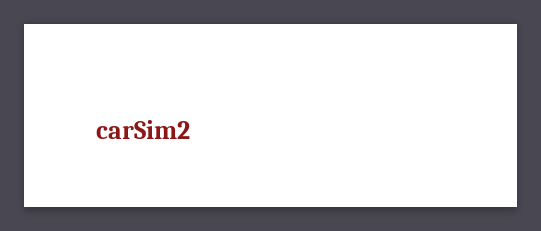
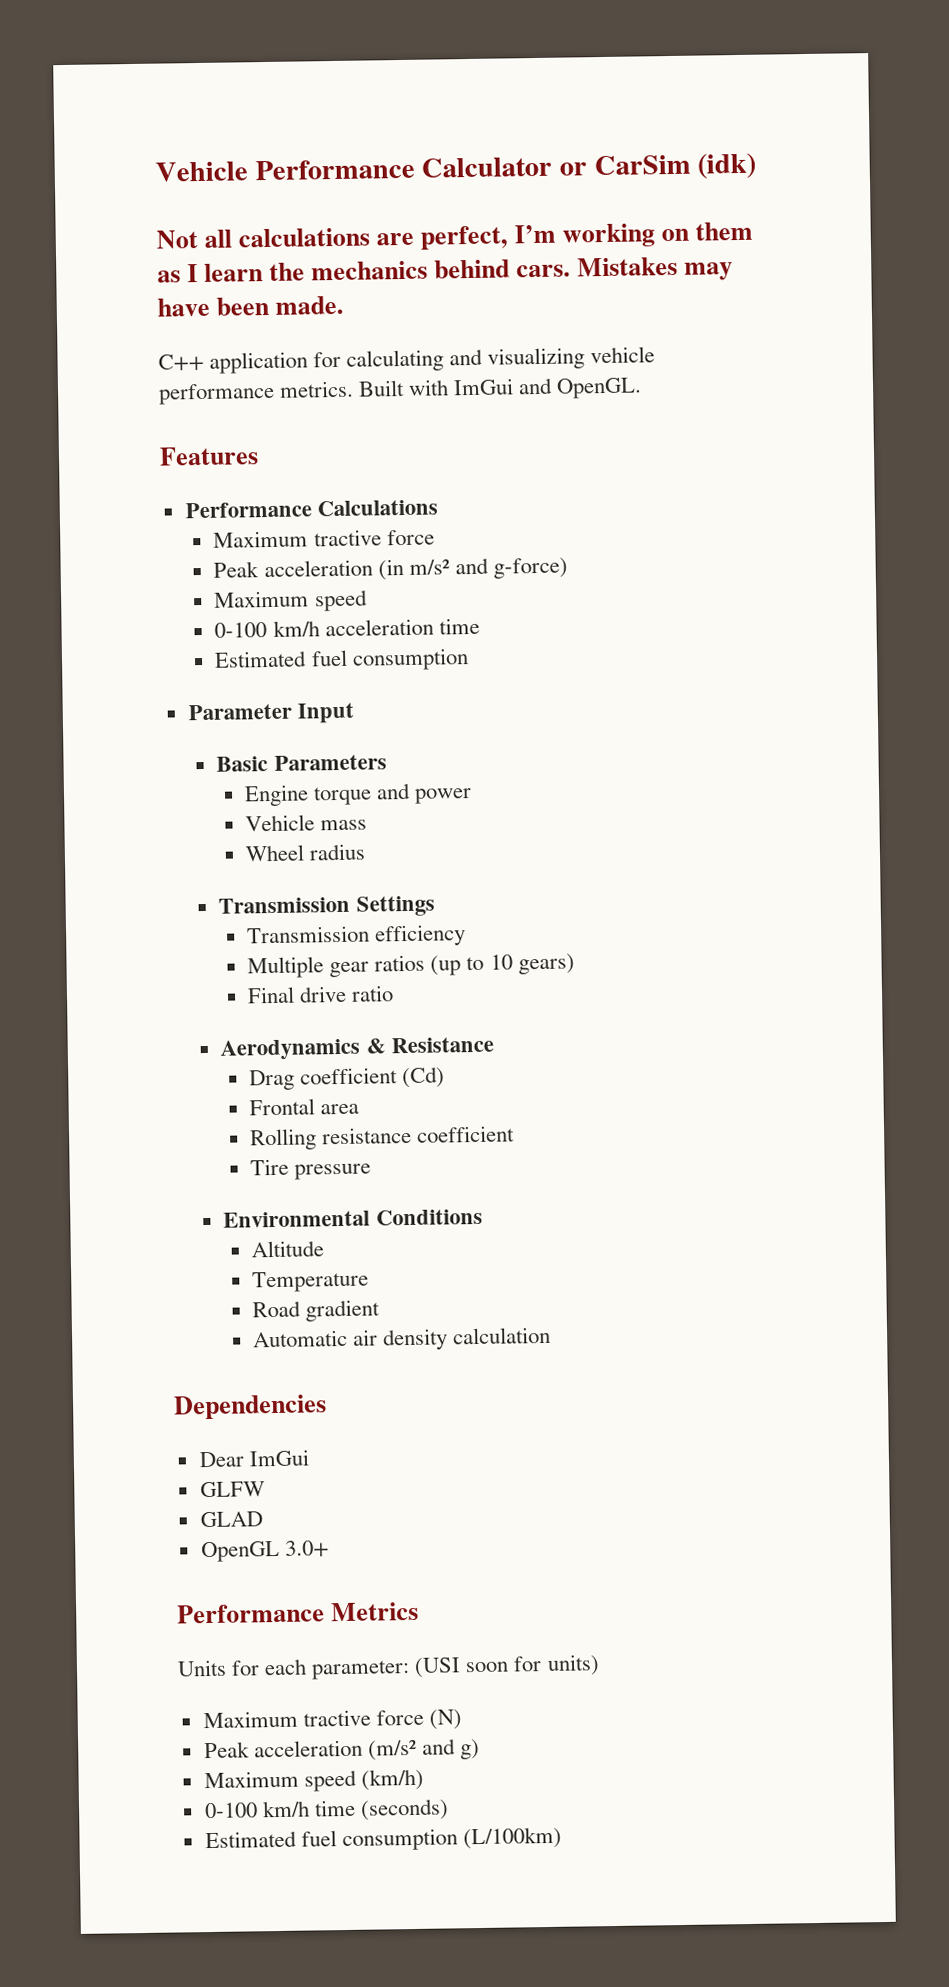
- carSim2
+ Vehicle Performance Calculator or CarSim (idk)
+ Not all calculations are perfect, I’m working on them as I learn the mechanics behind cars. Mistakes may have been made.
+ C++ application for calculating and visualizing vehicle performance metrics. Built with ImGui and OpenGL.
+ Features
+ Performance Calculations
+ Maximum tractive force
+ Peak acceleration (in m/s² and g-force)
+ Maximum speed
+ 0-100 km/h acceleration time
+ Estimated fuel consumption
+ Parameter Input
+ Basic Parameters
+ Engine torque and power
+ Vehicle mass
+ Wheel radius
+ Transmission Settings
+ Transmission efficiency
+ Multiple gear ratios (up to 10 gears)
+ Final drive ratio
+ Aerodynamics & Resistance
+ Drag coefficient (Cd)
+ Frontal area
+ Rolling resistance coefficient
+ Tire pressure
+ Environmental Conditions
+ Altitude
+ Temperature
+ Road gradient
+ Automatic air density calculation
+ Dependencies
+ Dear ImGui
+ GLFW
+ GLAD
+ OpenGL 3.0+
+ Performance Metrics
+ Units for each parameter: (USI soon for units)
+ Maximum tractive force (N)
+ Peak acceleration (m/s² and g)
+ Maximum speed (km/h)
+ 0-100 km/h time (seconds)
+ Estimated fuel consumption (L/100km)

